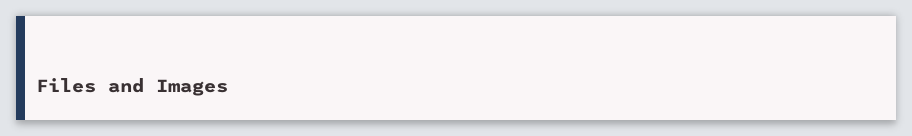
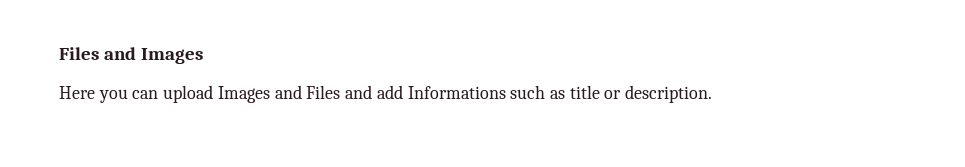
+ Here you can upload Images and Files and add Informations such as title or description.

